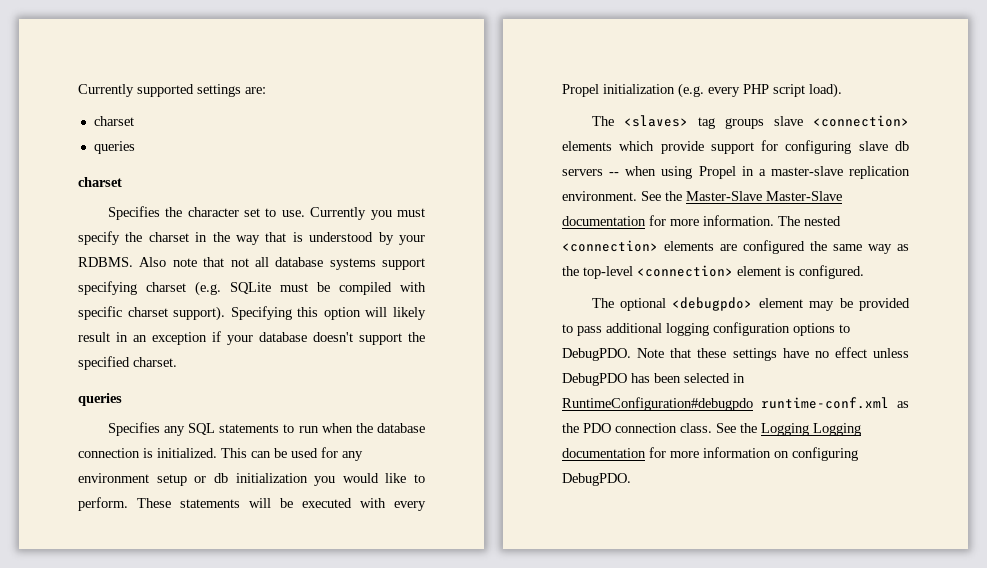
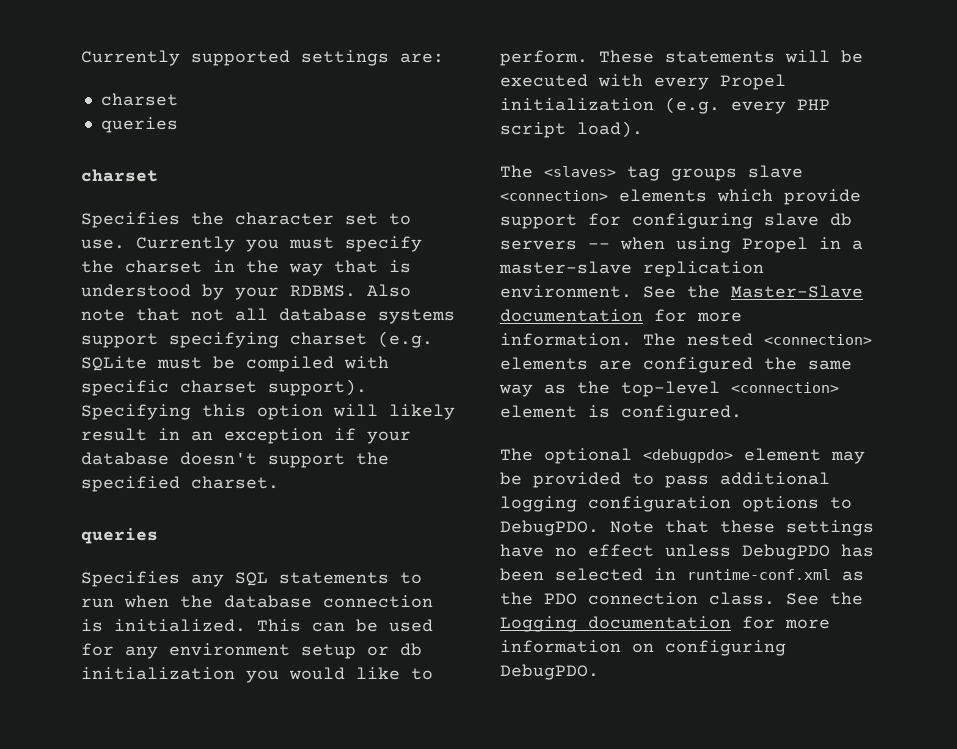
- See the Master-Slave Master-Slave documentation for more information.
+ See the Master-Slave documentation for more information.
- Note that these settings have no effect unless DebugPDO has been selected in RuntimeConfiguration#debugpdo runtime-conf.xml as the PDO connection class.
+ Note that these settings have no effect unless DebugPDO has been selected in runtime-conf.xml as the PDO connection class.
- See the Logging Logging documentation for more information on configuring DebugPDO.
+ See the Logging documentation for more information on configuring DebugPDO.

